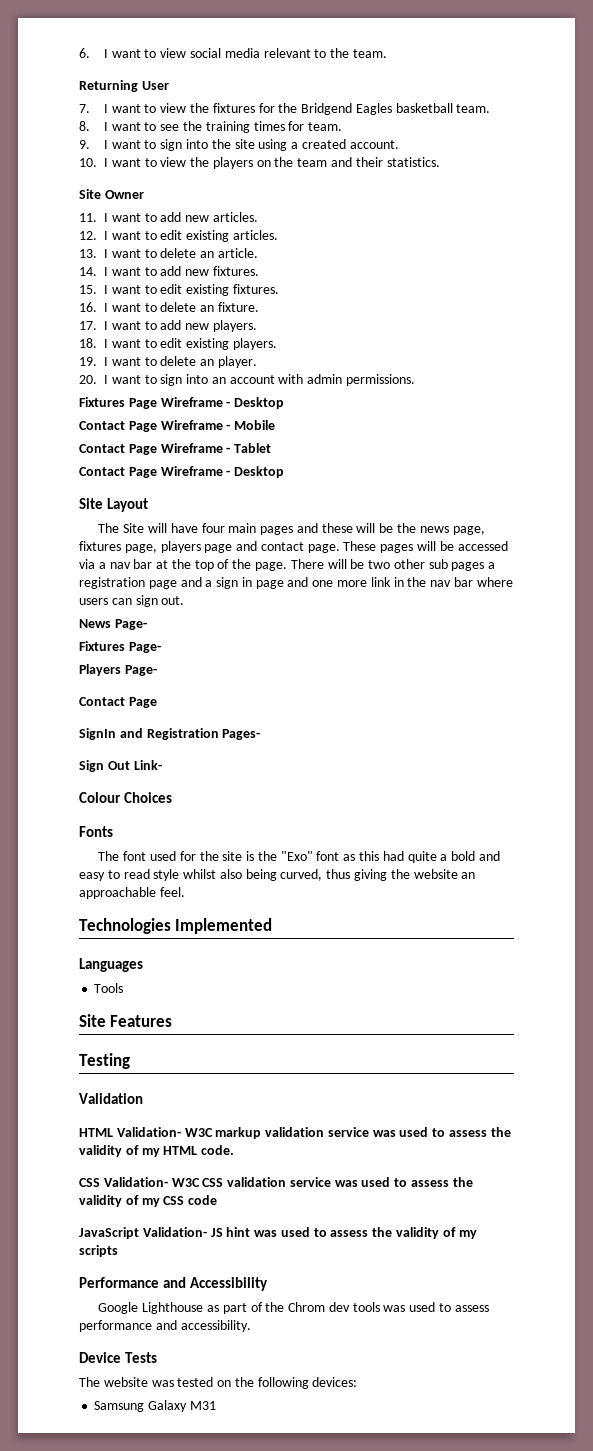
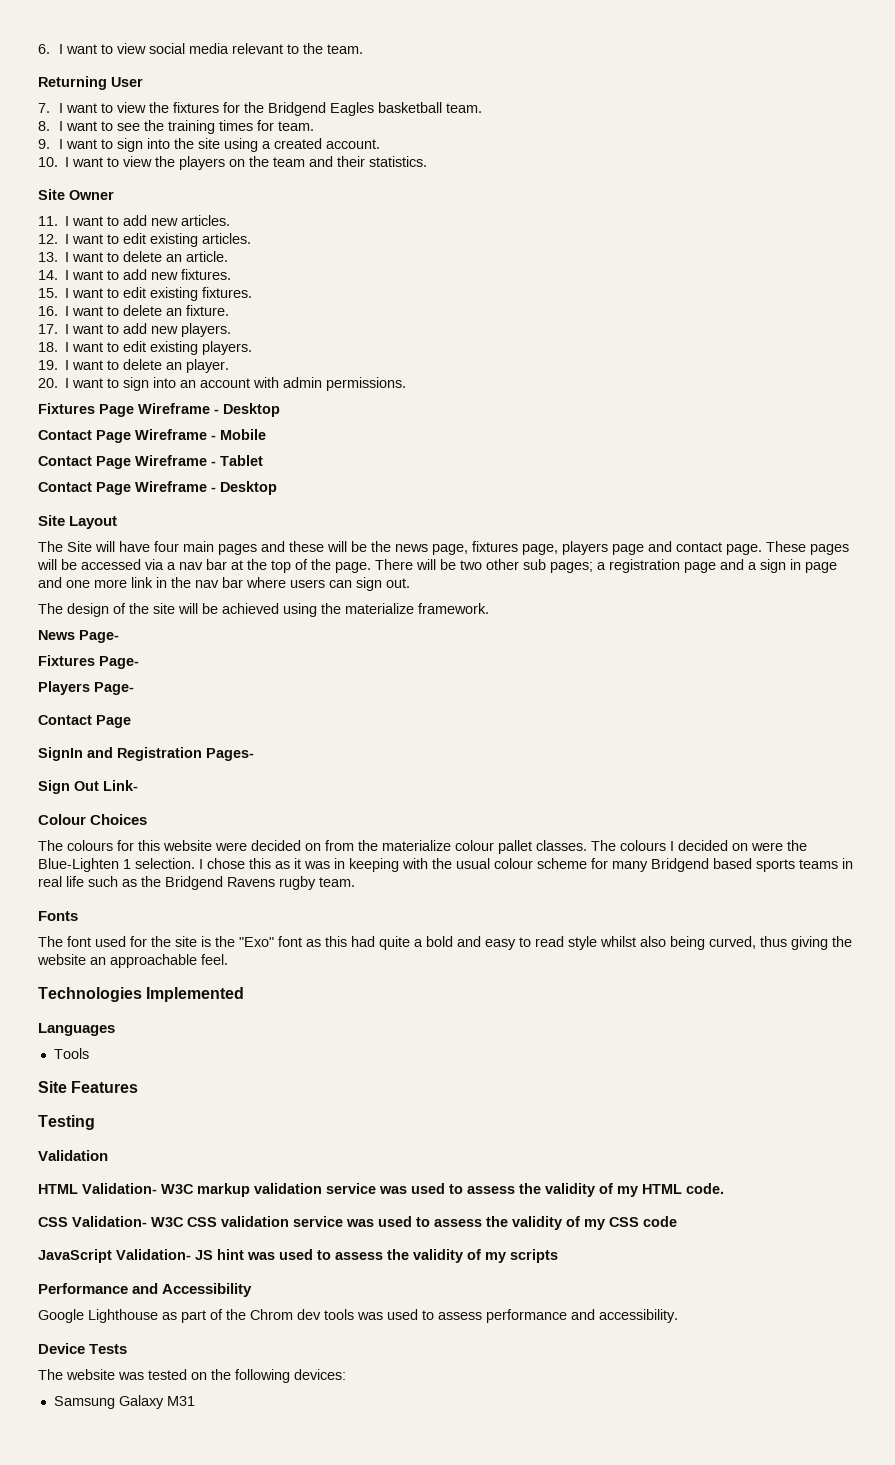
- There will be two other sub pages a registration page and a sign in page and one more link in the nav bar where users can sign out.
+ There will be two other sub pages; a registration page and a sign in page and one more link in the nav bar where users can sign out.
+ The design of the site will be achieved using the materialize framework.
+ The colours for this website were decided on from the materialize colour pallet classes. The colours I decided on were the Blue-Lighten 1 selection. I chose this as it was in keeping with the usual colour scheme for many Bridgend based sports teams in real life such as the Bridgend Ravens rugby team.

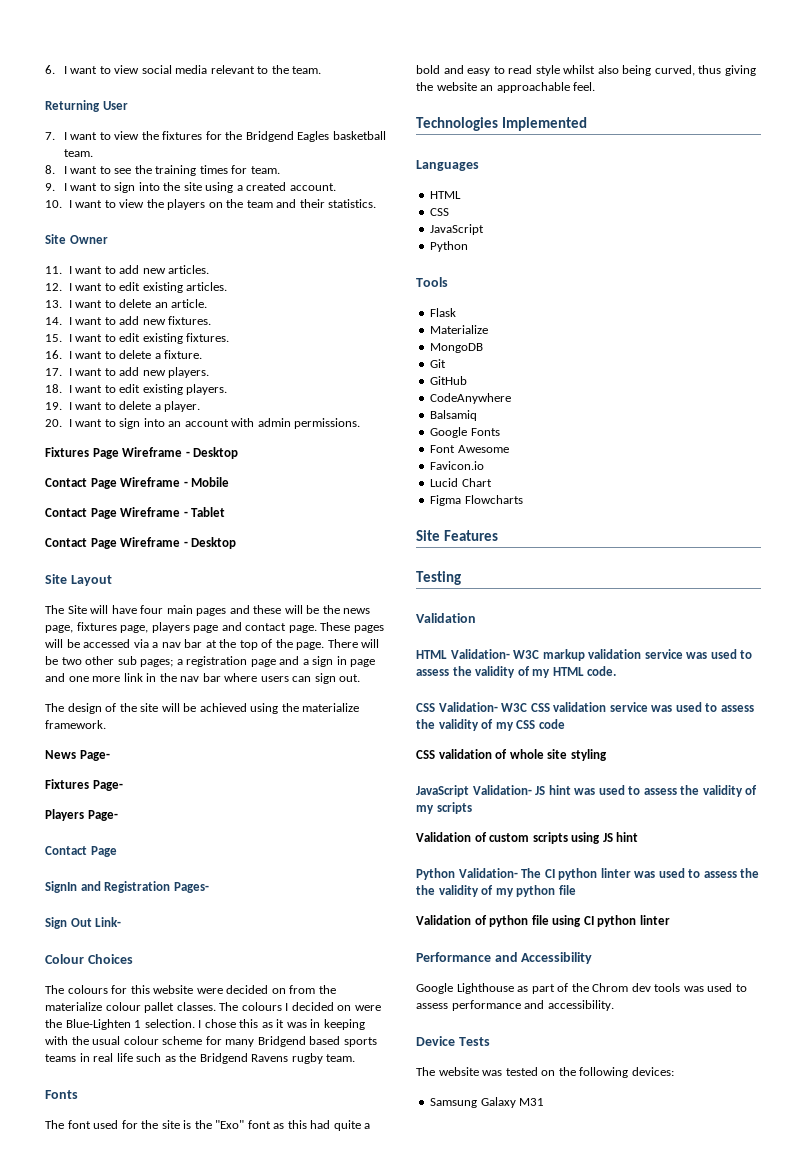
- 16. I want to delete an fixture.
+ 16. I want to delete a fixture.
- 19. I want to delete an player.
+ 19. I want to delete a player.
  Languages
+ HTML
+ CSS
+ JavaScript
+ Python
  Tools
+ Flask
+ Materialize
+ MongoDB
+ Git
+ GitHub
+ CodeAnywhere
+ Balsamiq
+ Google Fonts
+ Font Awesome
+ Favicon.io
+ Lucid Chart
+ Figma Flowcharts
+ CSS validation of whole site styling
+ Validation of custom scripts using JS hint
+ Python Validation- The CI python linter was used to assess the the validity of my python file
+ Validation of python file using CI python linter

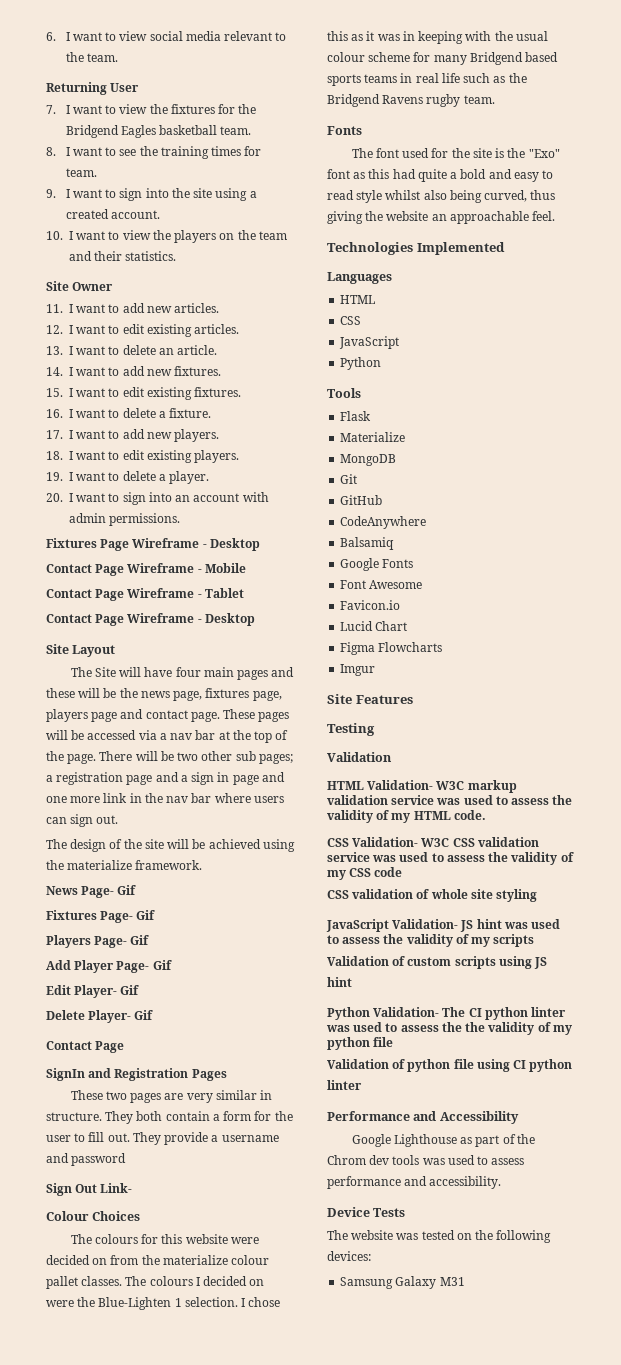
- News Page-
+ News Page- Gif
- Fixtures Page-
+ Fixtures Page- Gif
- Players Page-
+ Players Page- Gif
+ Add Player Page- Gif
+ Edit Player- Gif
+ Delete Player- Gif
- SignIn and Registration Pages-
+ SignIn and Registration Pages
+ These two pages are very similar in structure. They both contain a form for the user to fill out. They provide a username and password
+ Imgur

